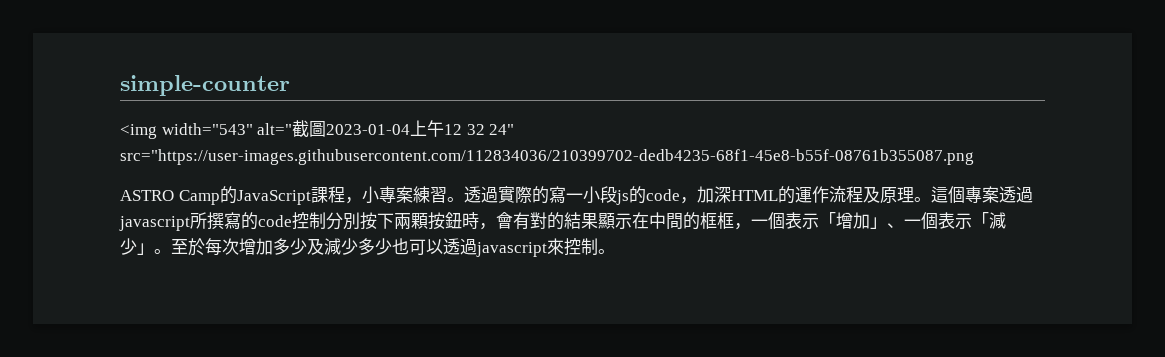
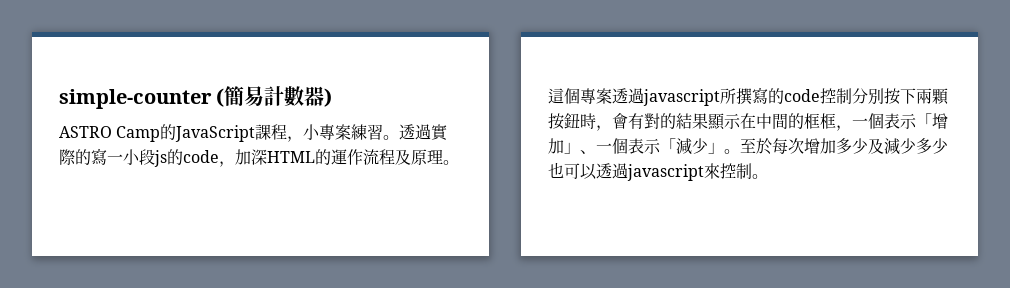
- simple-counter
- <img width="543" alt="截圖2023-01-04上午12 32 24" src="https://user-images.githubusercontent.com/112834036/210399702-dedb4235-68f1-45e8-b55f-08761b355087.png
+ simple-counter (簡易計數器)

